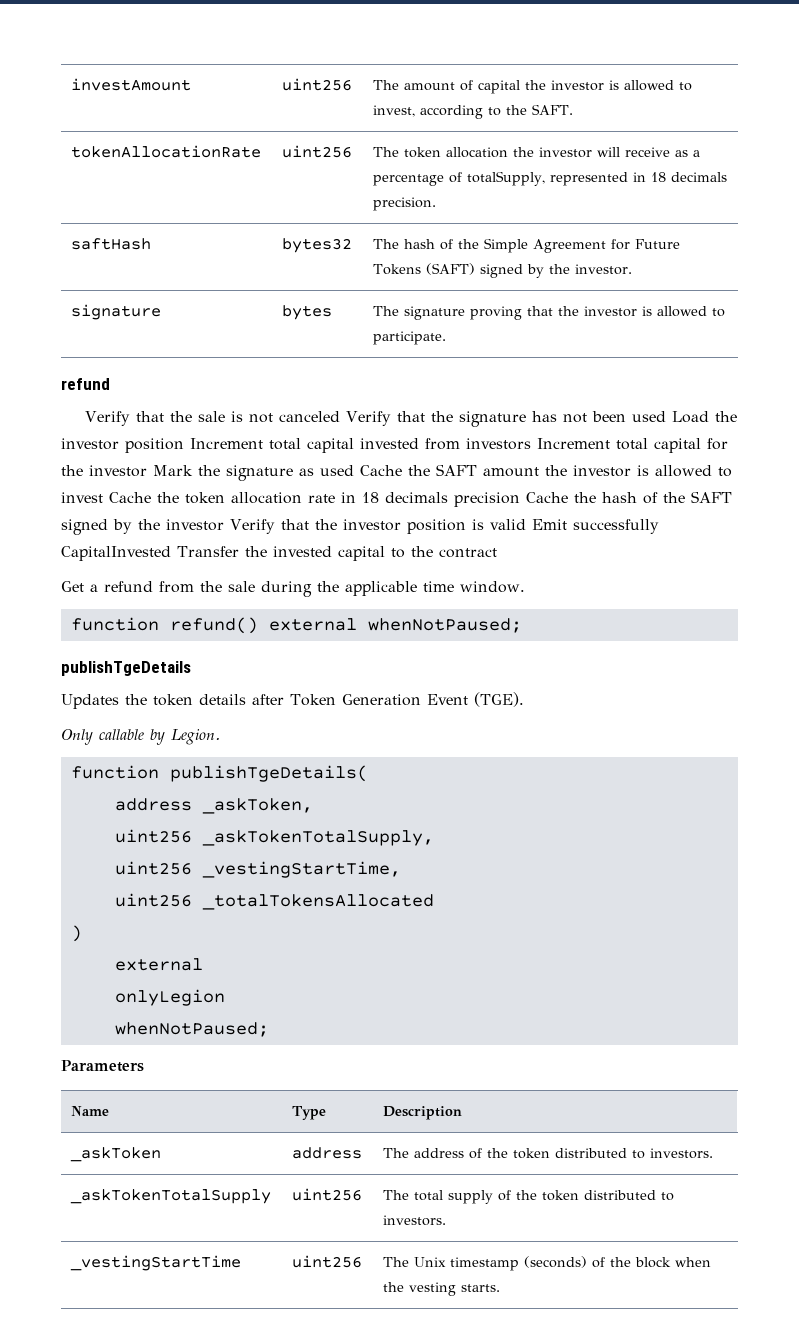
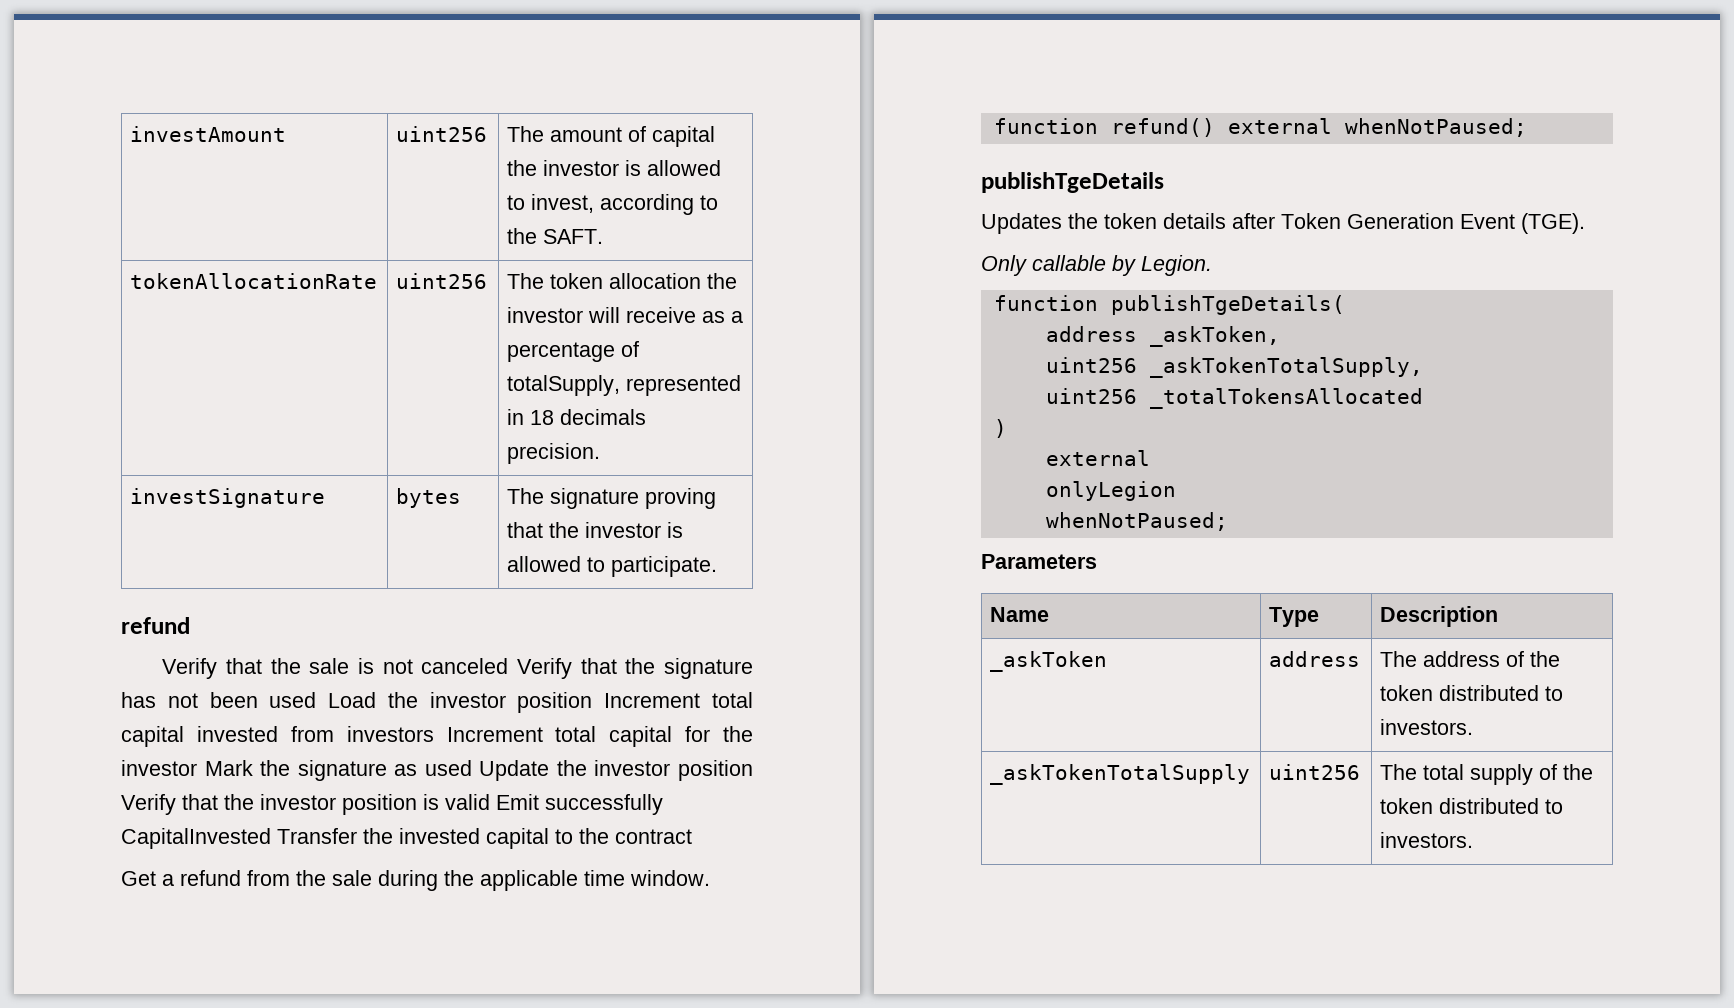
- saftHash | bytes32 | The hash of the Simple Agreement for Future Tokens (SAFT) signed by the investor.
- signature | bytes | The signature proving that the investor is allowed to participate.
+ investSignature | bytes | The signature proving that the investor is allowed to participate.
- Verify that the sale is not canceled Verify that the signature has not been used Load the investor position Increment total capital invested from investors Increment total capital for the investor Mark the signature as used Cache the SAFT amount the investor is allowed to invest Cache the token allocation rate in 18 decimals precision Cache the hash of the SAFT signed by the investor Verify that the investor position is valid Emit successfully CapitalInvested Transfer the invested capital to the contract
+ Verify that the sale is not canceled Verify that the signature has not been used Load the investor position Increment total capital invested from investors Increment total capital for the investor Mark the signature as used Update the investor position Verify that the investor position is valid Emit successfully CapitalInvested Transfer the invested capital to the contract
- uint256 _vestingStartTime,
- _vestingStartTime | uint256 | The Unix timestamp (seconds) of the block when the vesting starts.

